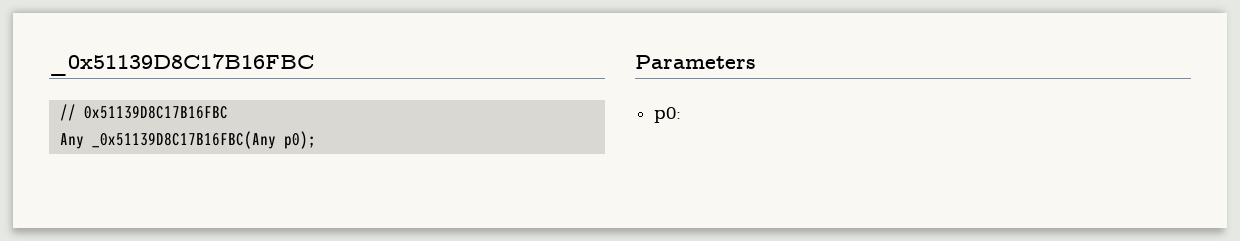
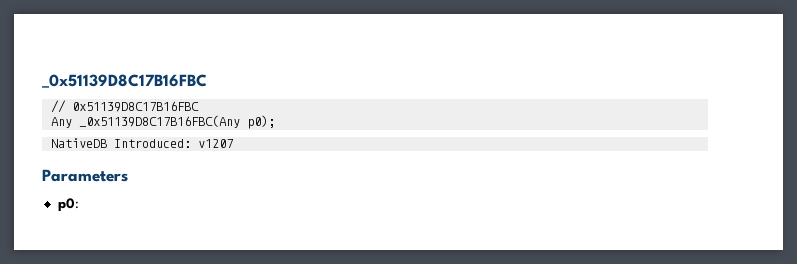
+ NativeDB Introduced: v1207

